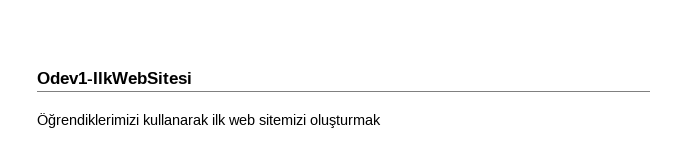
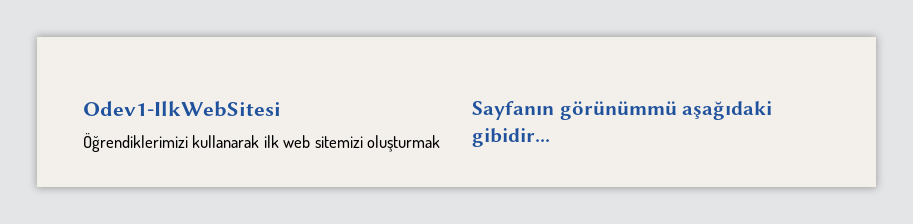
+ Sayfanın görünümmü aşağıdaki gibidir...

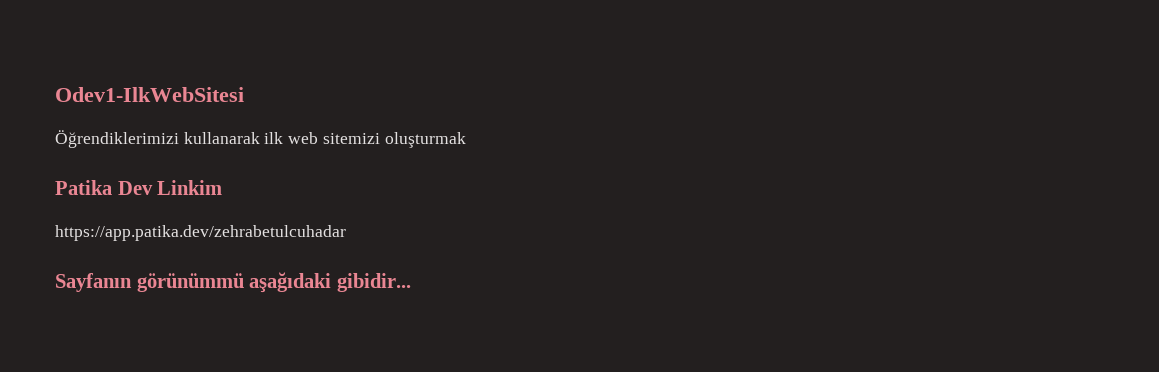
+ Patika Dev Linkim
+ https://app.patika.dev/zehrabetulcuhadar

